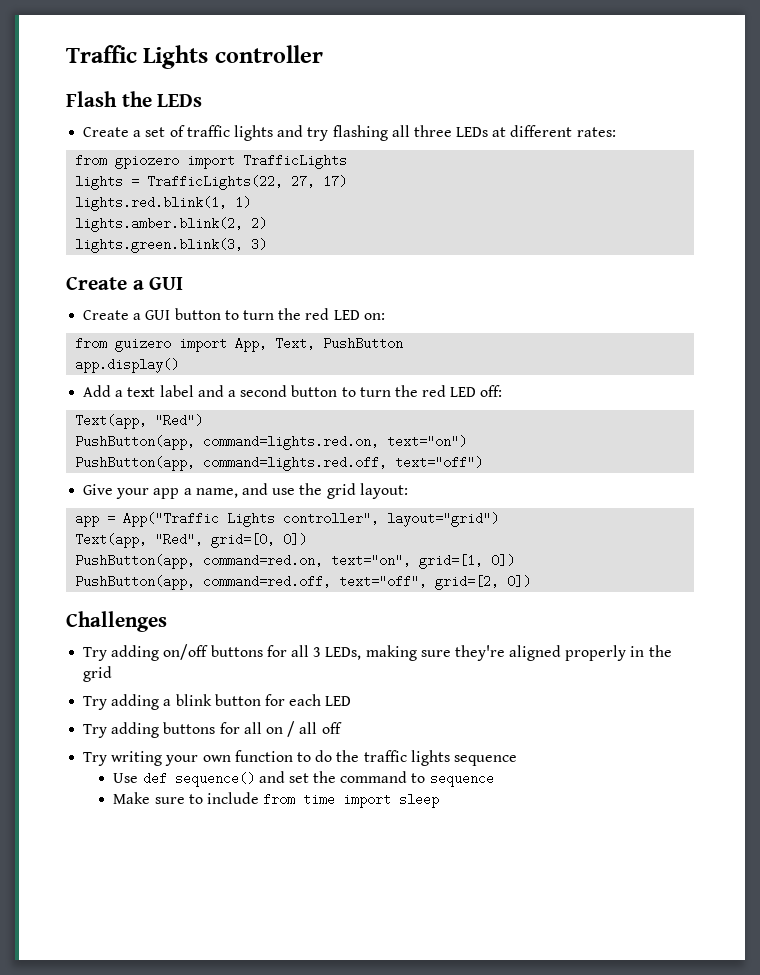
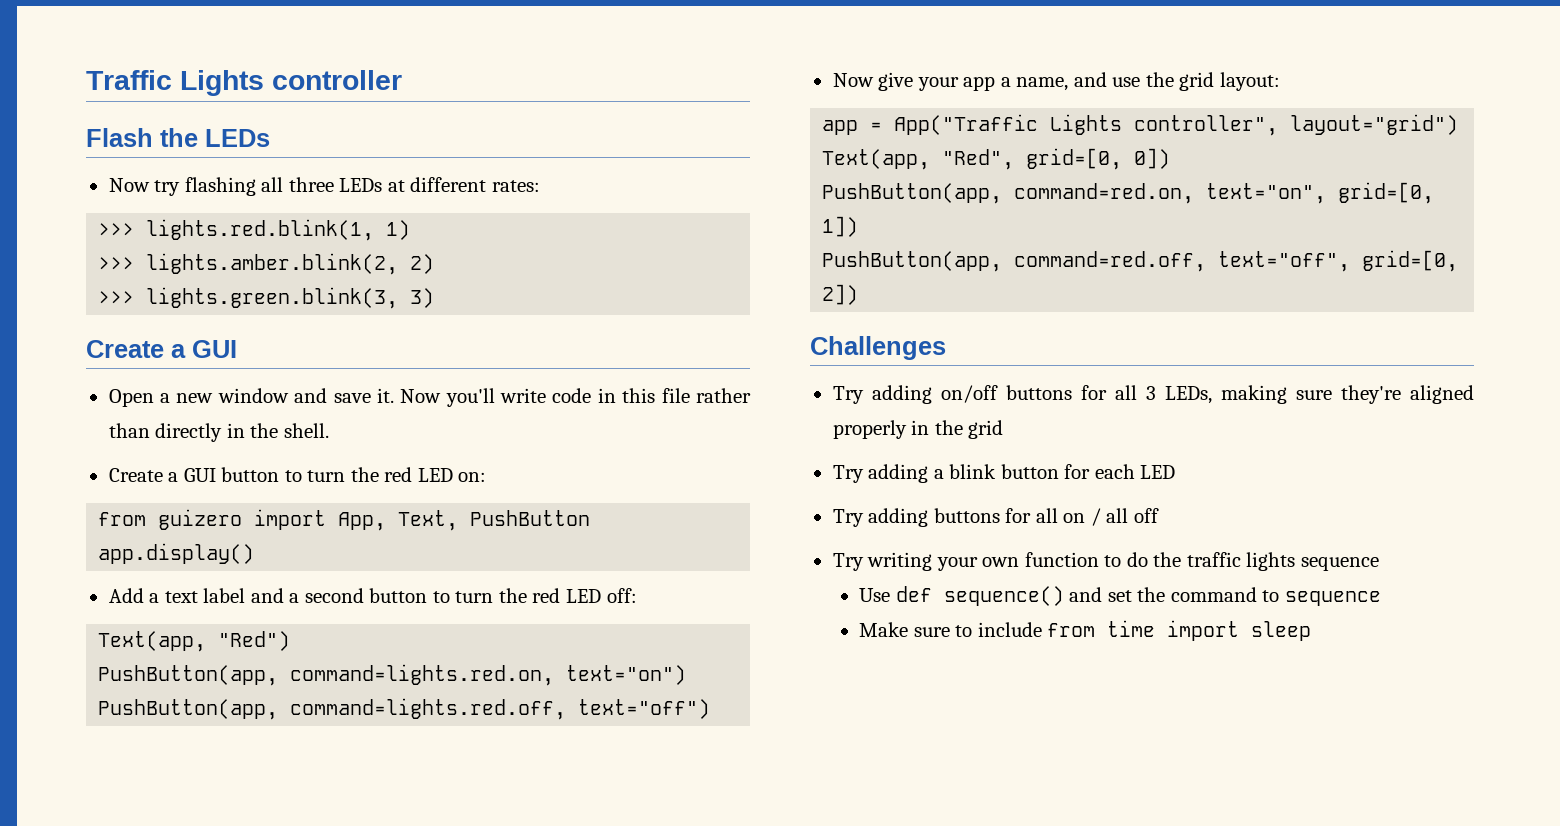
- Create a set of traffic lights and try flashing all three LEDs at different rates:
+ Now try flashing all three LEDs at different rates:
- from gpiozero import TrafficLights
- lights = TrafficLights(22, 27, 17)
- lights.red.blink(1, 1)
+ >>> lights.red.blink(1, 1)
- lights.amber.blink(2, 2)
+ >>> lights.amber.blink(2, 2)
- lights.green.blink(3, 3)
+ >>> lights.green.blink(3, 3)
+ Open a new window and save it. Now you'll write code in this file rather than directly in the shell.
- Give your app a name, and use the grid layout:
+ Now give your app a name, and use the grid layout:
- PushButton(app, command=red.on, text="on", grid=[1, 0])
+ PushButton(app, command=red.on, text="on", grid=[0, 1])
- PushButton(app, command=red.off, text="off", grid=[2, 0])
+ PushButton(app, command=red.off, text="off", grid=[0, 2])

